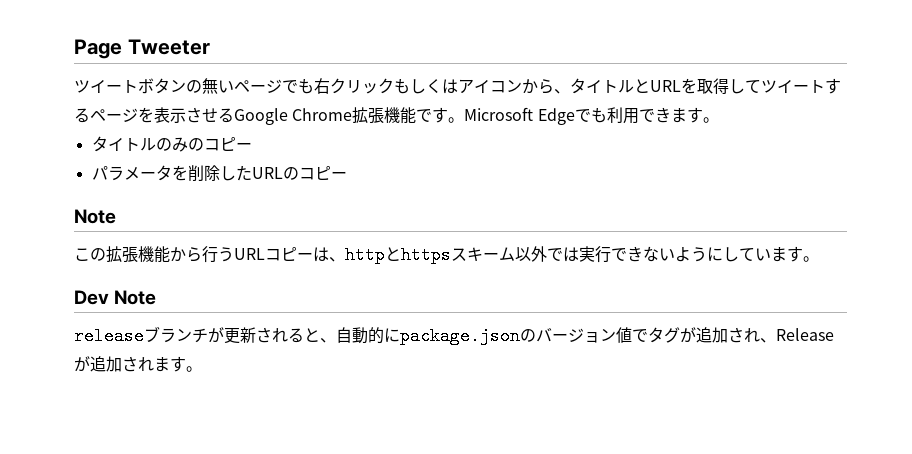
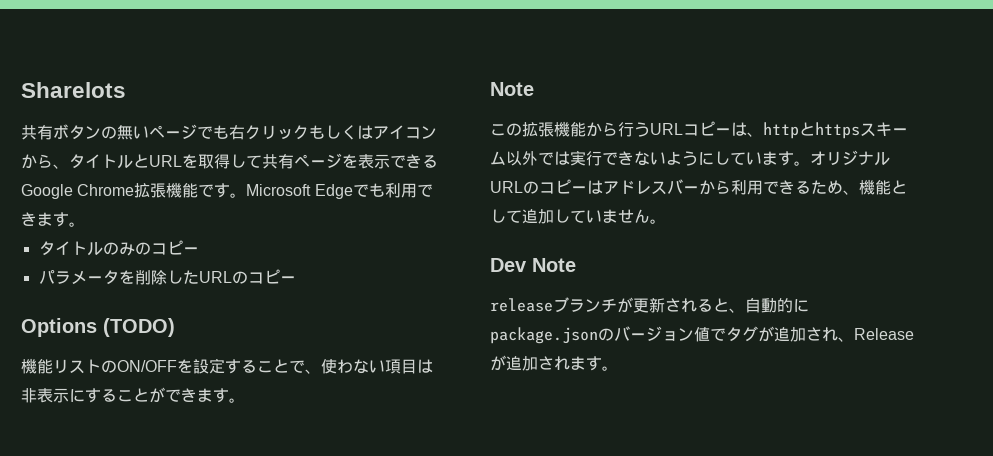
- Page Tweeter
- ツイートボタンの無いページでも右クリックもしくはアイコンから、タイトルとURLを取得してツイートするページを表示させるGoogle Chrome拡張機能です。
+ Sharelots
+ 共有ボタンの無いページでも右クリックもしくはアイコンから、タイトルとURLを取得して共有ページを表示できるGoogle Chrome拡張機能です。
+ Options (TODO)
+ 機能リストのON/OFFを設定することで、使わない項目は非表示にすることができます。
+ オリジナルURLのコピーはアドレスバーから利用できるため、機能として追加していません。

